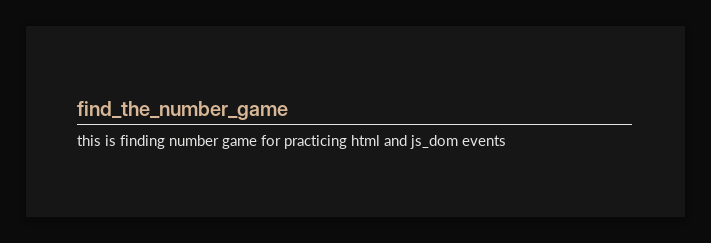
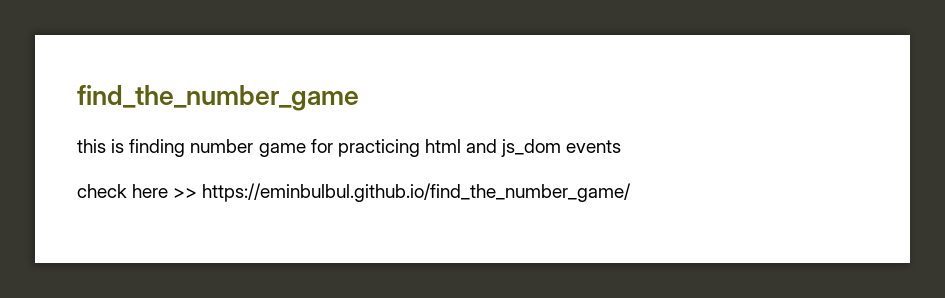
+ check here >> https://eminbulbul.github.io/find_the_number_game/

